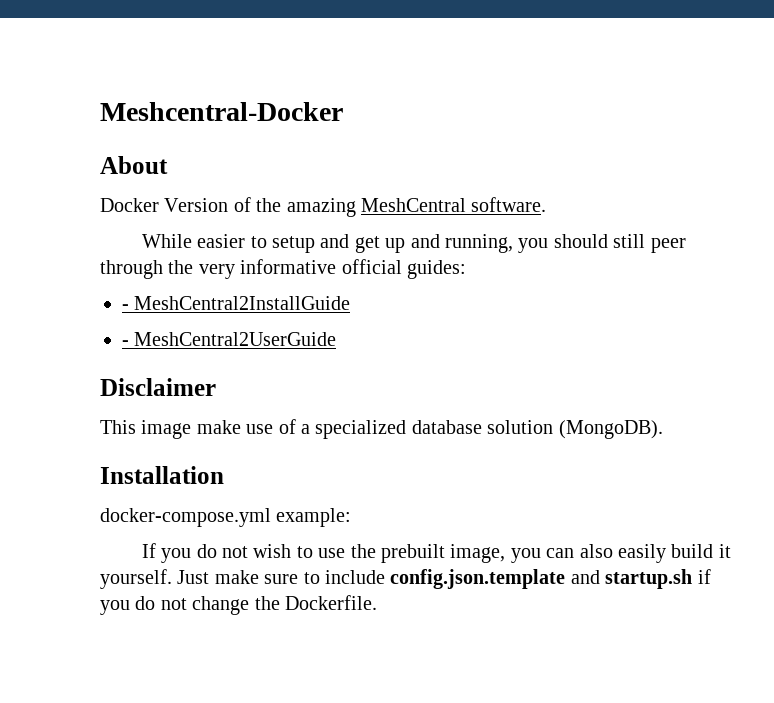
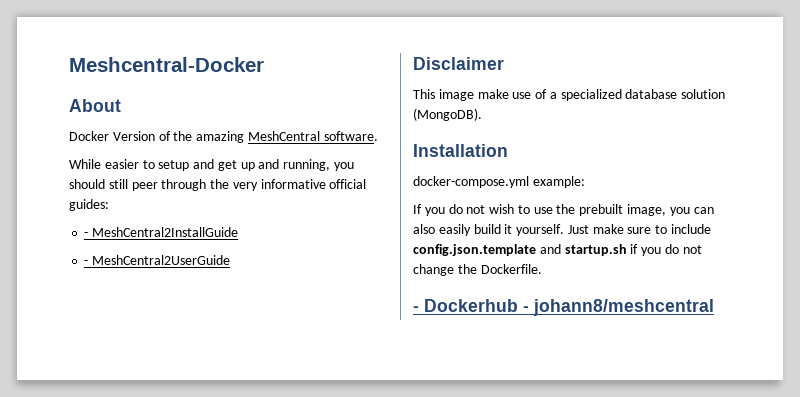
+ - Dockerhub - johann8/meshcentral

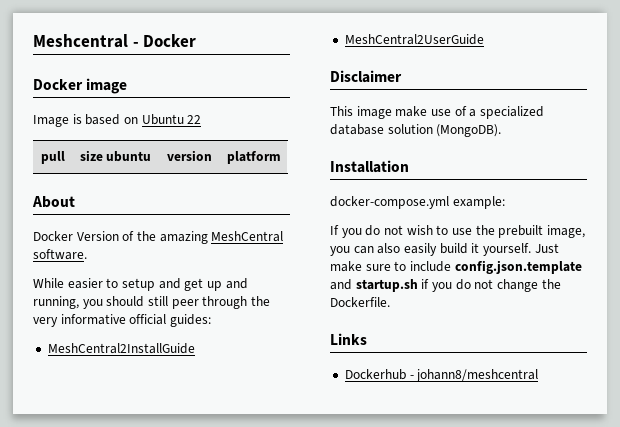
- Meshcentral-Docker
+ Meshcentral - Docker
+ Docker image
+ Image is based on Ubuntu 22
+ pull | size ubuntu | version | platform
- - MeshCentral2InstallGuide
+ MeshCentral2InstallGuide
- - MeshCentral2UserGuide
+ MeshCentral2UserGuide
- - Dockerhub - johann8/meshcentral
+ Links
+ Dockerhub - johann8/meshcentral

